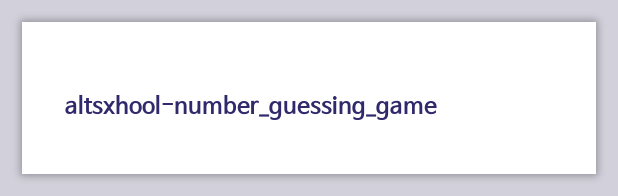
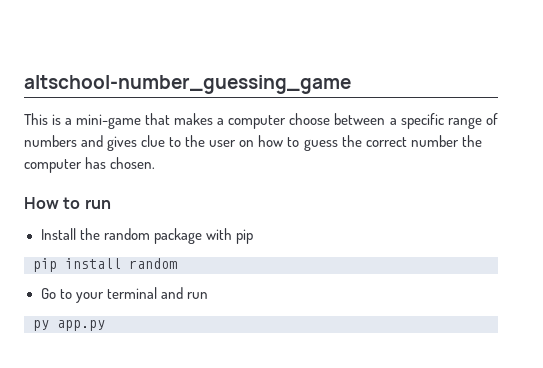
- altsxhool-number_guessing_game
+ altschool-number_guessing_game
+ This is a mini-game that makes a computer choose between a specific range of numbers and gives clue to the user on how to guess the correct number the computer has chosen.
+ How to run
+ Install the random package with pip
+ pip install random
+ Go to your terminal and run
+ py app.py

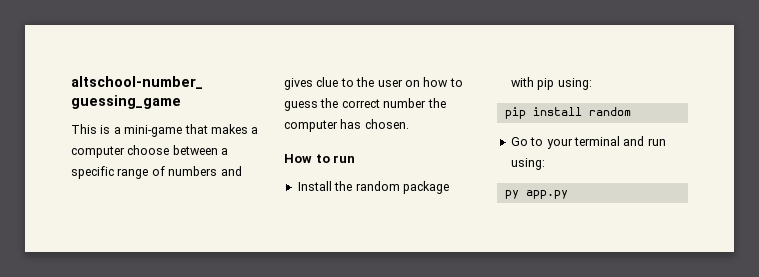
- Install the random package with pip
+ Install the random package with pip using:
- Go to your terminal and run
+ Go to your terminal and run using:

